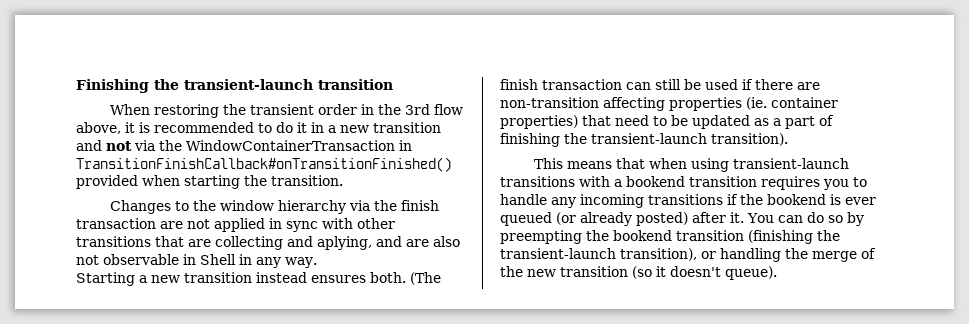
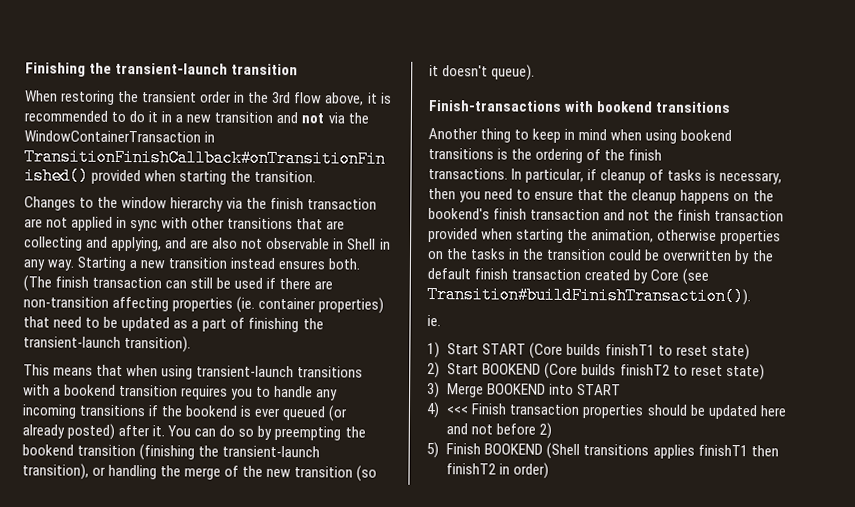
- Changes to the window hierarchy via the finish transaction are not applied in sync with other transitions that are collecting and aplying, and are also not observable in Shell in any way.
- Starting a new transition instead ensures both.
+ Changes to the window hierarchy via the finish transaction are not applied in sync with other transitions that are collecting and applying, and are also not observable in Shell in any way. Starting a new transition instead ensures both.
+ Finish-transactions with bookend transitions
+ Another thing to keep in mind when using bookend transitions is the ordering of the finish
+ transactions. In particular, if cleanup of tasks is necessary, then you need to ensure that the cleanup happens on the bookend's finish transaction and not the finish transaction provided when starting the animation, otherwise properties on the tasks in the transition could be overwritten by the default finish transaction created by Core (see Transition#buildFinishTransaction()).
+ ie.
+ 1) Start START (Core builds finishT1 to reset state)
+ 2) Start BOOKEND (Core builds finishT2 to reset state)
+ 3) Merge BOOKEND into START
+ 4) <<< Finish transaction properties should be updated here and not before 2)
+ 5) Finish BOOKEND (Shell transitions applies finishT1 then finishT2 in order)

